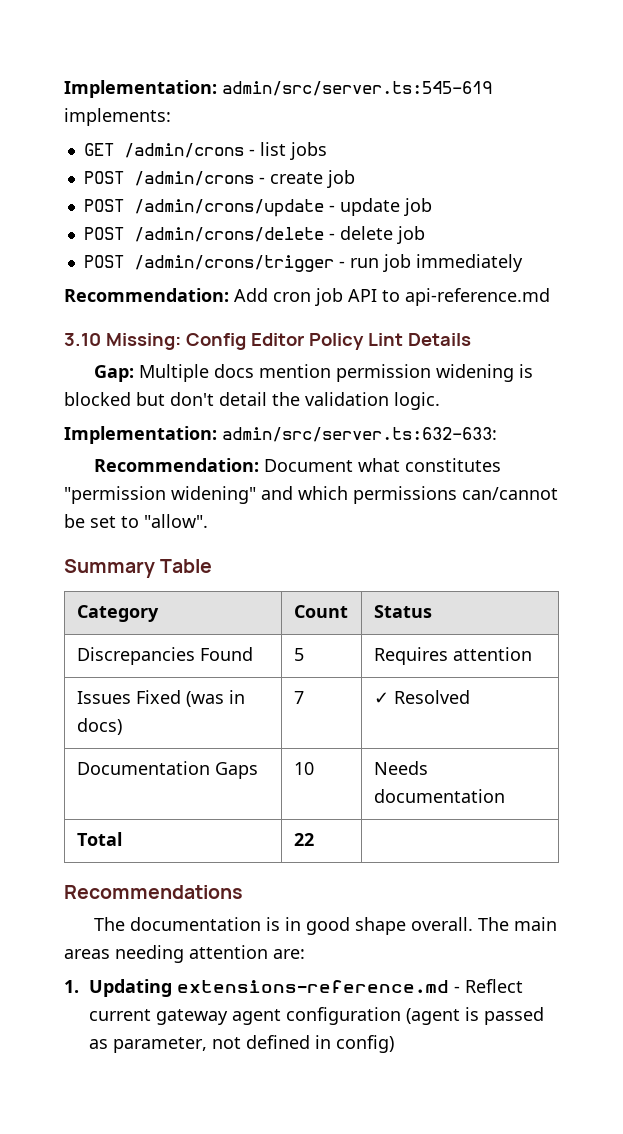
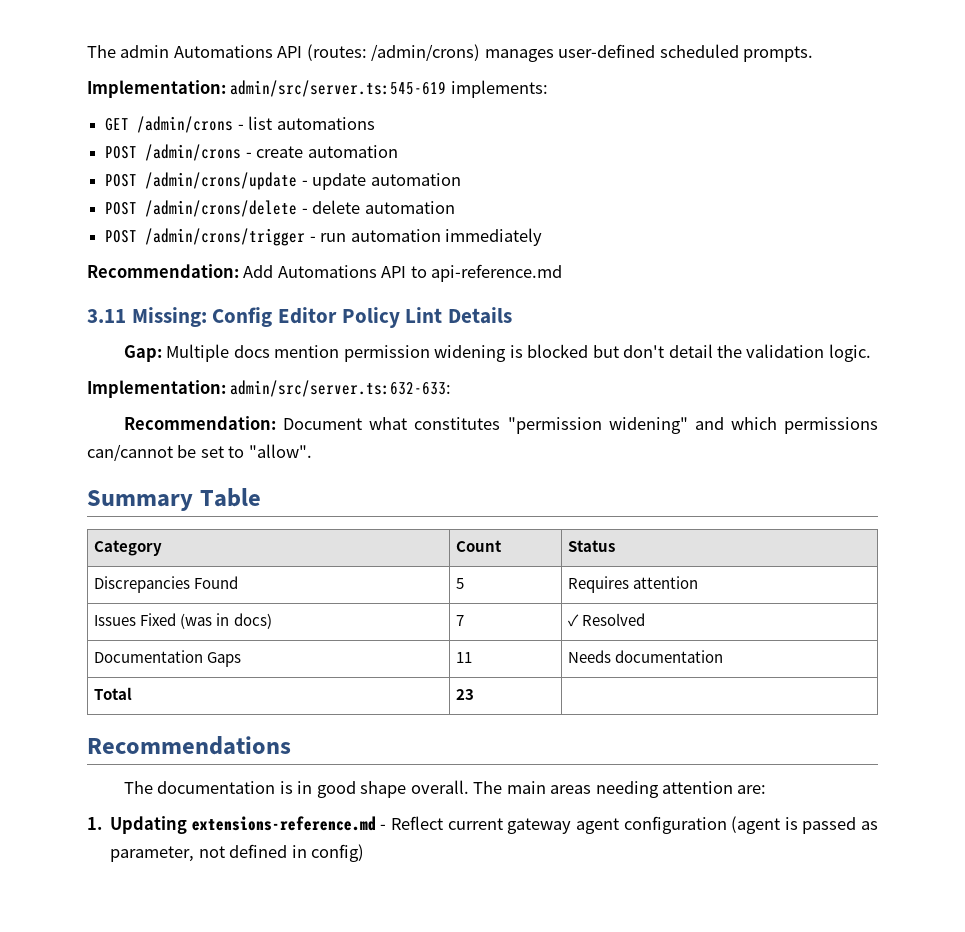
+ The admin Automations API (routes: /admin/crons) manages user-defined scheduled prompts.
- GET /admin/crons - list jobs
+ GET /admin/crons - list automations
- POST /admin/crons - create job
+ POST /admin/crons - create automation
- POST /admin/crons/update - update job
+ POST /admin/crons/update - update automation
- POST /admin/crons/delete - delete job
+ POST /admin/crons/delete - delete automation
- POST /admin/crons/trigger - run job immediately
+ POST /admin/crons/trigger - run automation immediately
- Recommendation: Add cron job API to api-reference.md
+ Recommendation: Add Automations API to api-reference.md
- 3.10 Missing: Config Editor Policy Lint Details
+ 3.11 Missing: Config Editor Policy Lint Details
- Documentation Gaps | 10 | Needs documentation
+ Documentation Gaps | 11 | Needs documentation
- Total | 22 |
+ Total | 23 |

